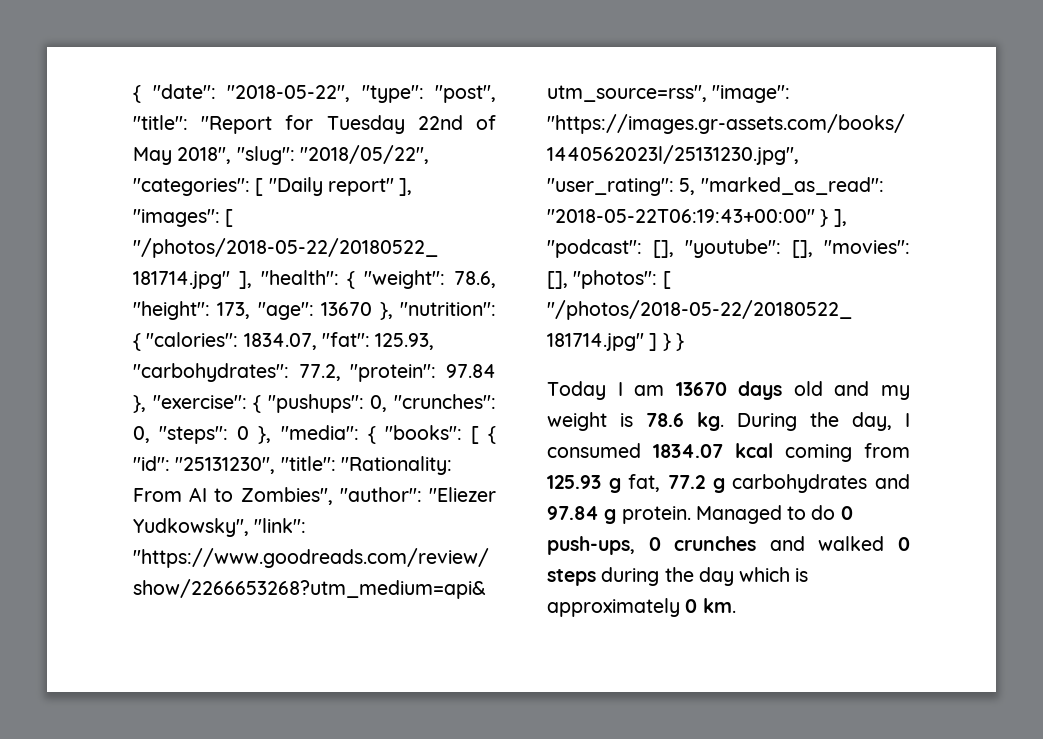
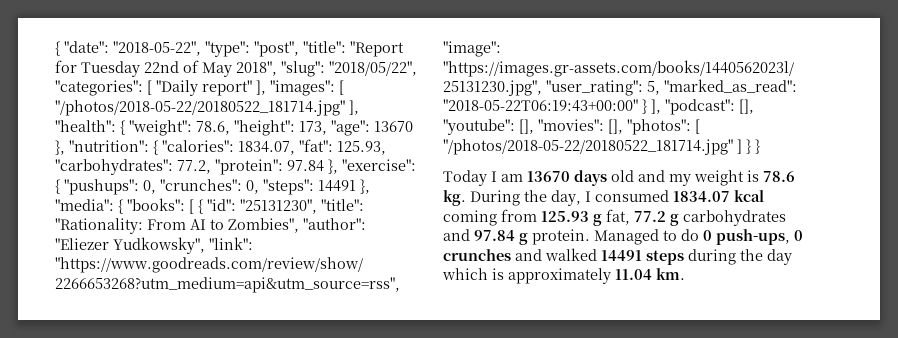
- 0 }, "media":
+ 14491 }, "media":
- Managed to do 0 push-ups, 0 crunches and walked 0 steps during the day which is approximately 0 km.
+ Managed to do 0 push-ups, 0 crunches and walked 14491 steps during the day which is approximately 11.04 km.

